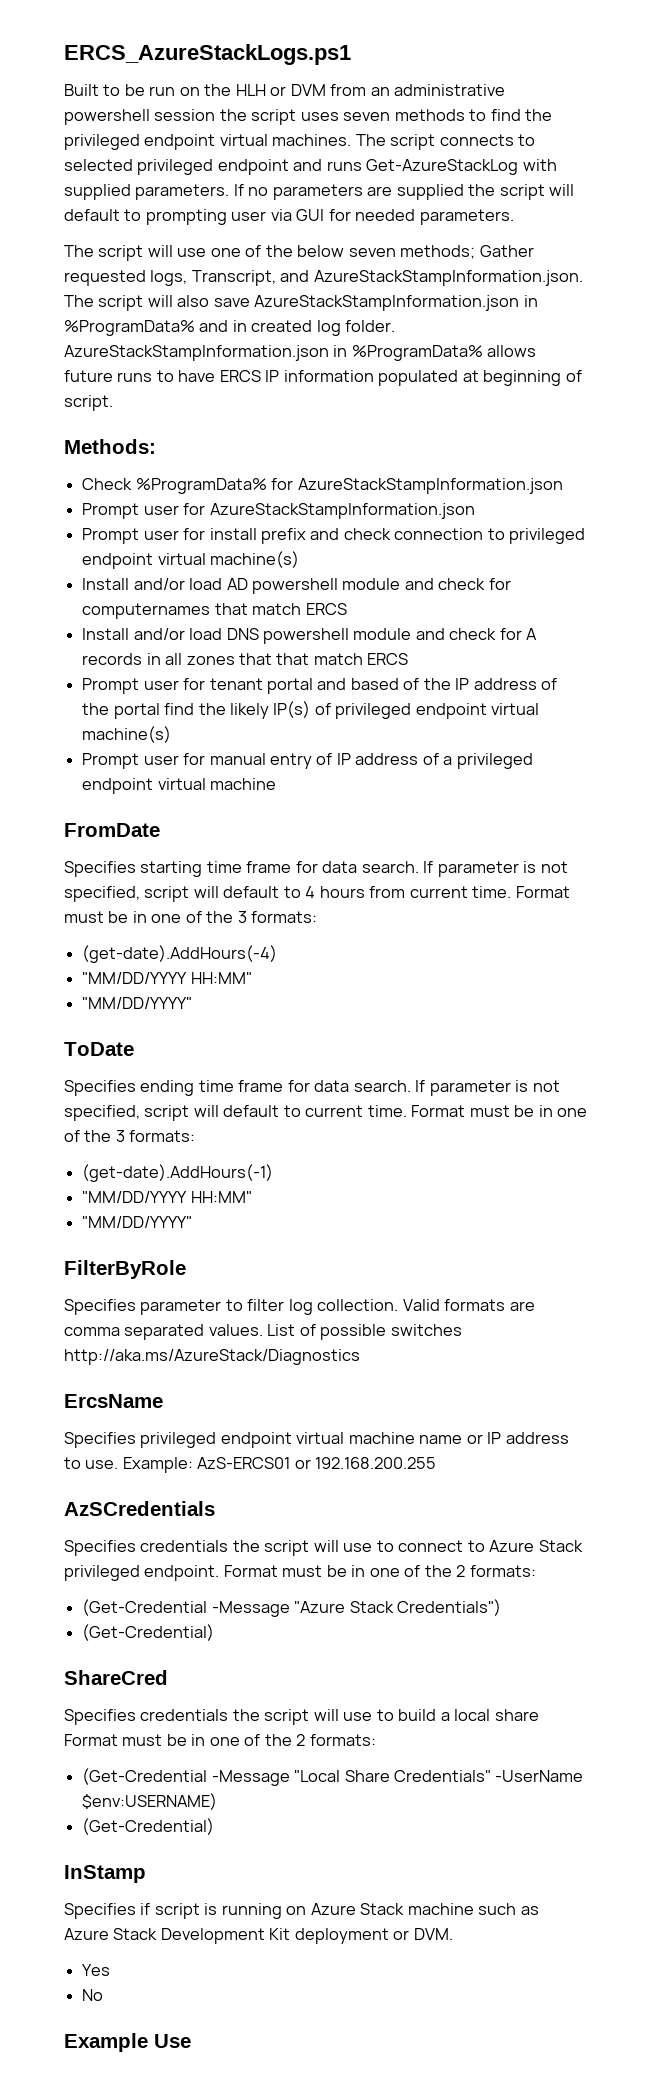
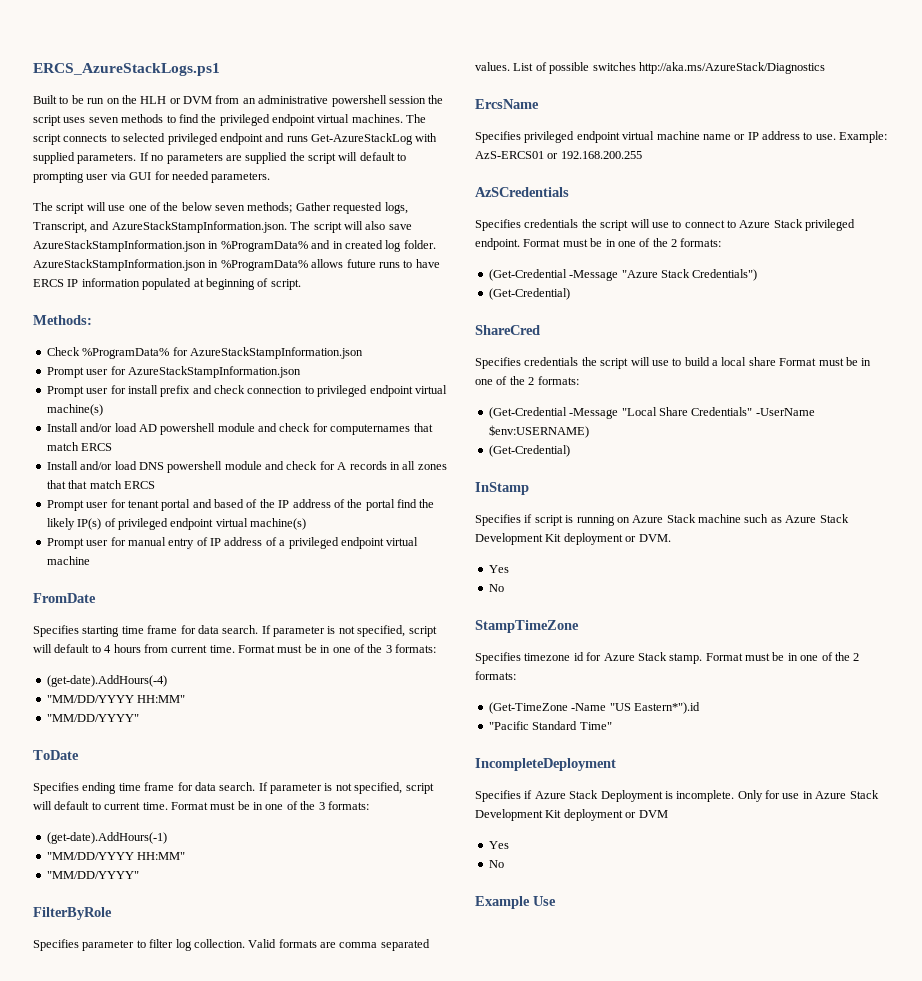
+ StampTimeZone
+ Specifies timezone id for Azure Stack stamp. Format must be in one of the 2 formats:
+ (Get-TimeZone -Name "US Eastern*").id
+ "Pacific Standard Time"
+ IncompleteDeployment
+ Specifies if Azure Stack Deployment is incomplete. Only for use in Azure Stack Development Kit deployment or DVM
+ Yes
+ No

